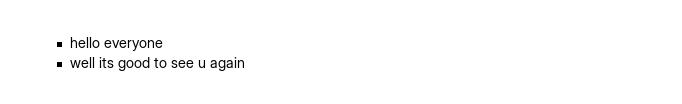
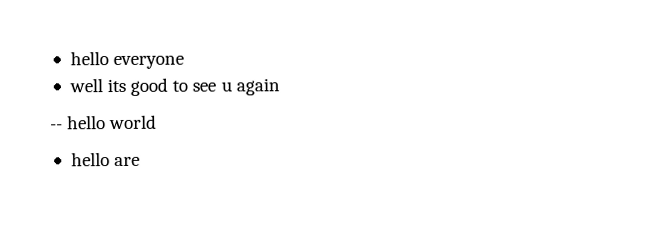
+ -- hello world
+ hello are

